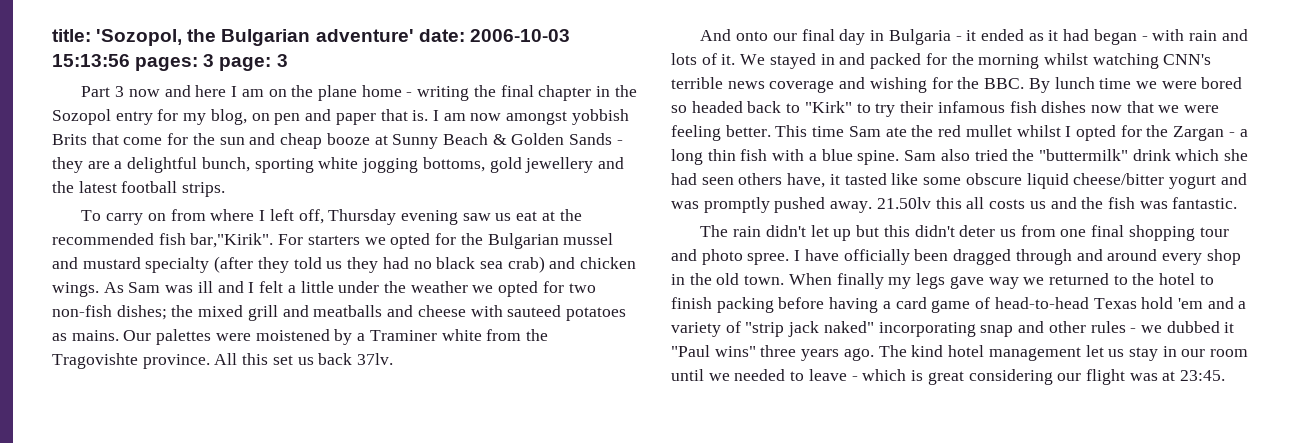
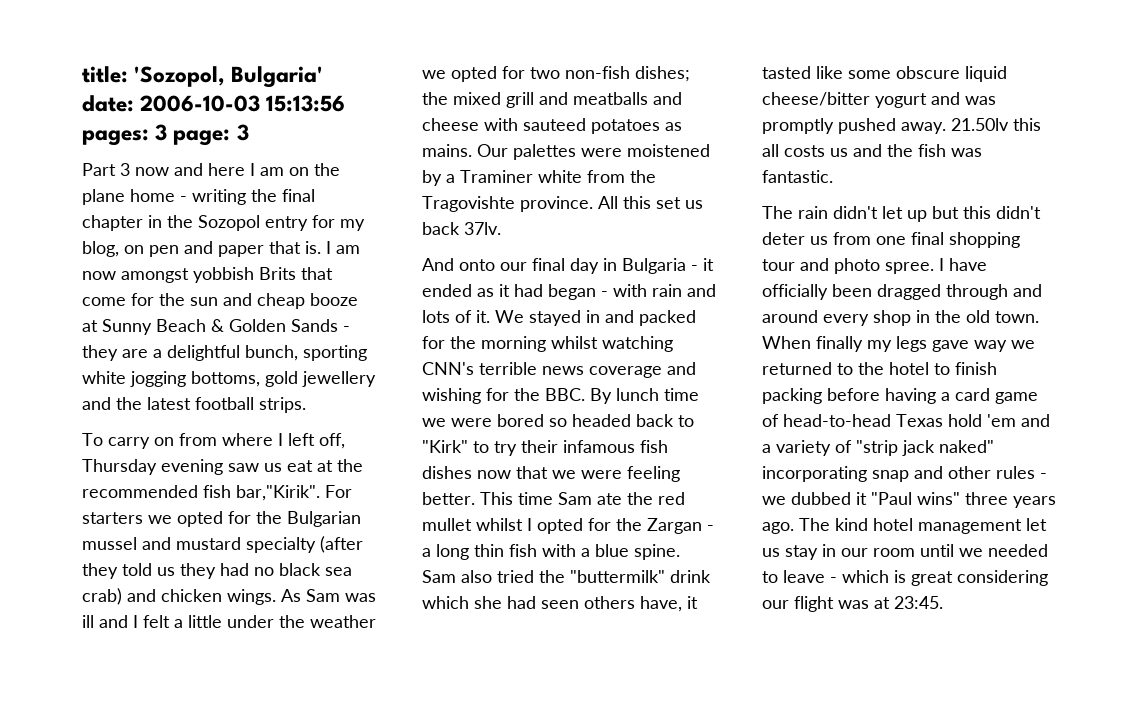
- title: 'Sozopol, the Bulgarian adventure' date: 2006-10-03 15:13:56 pages: 3 page: 3
+ title: 'Sozopol, Bulgaria' date: 2006-10-03 15:13:56 pages: 3 page: 3

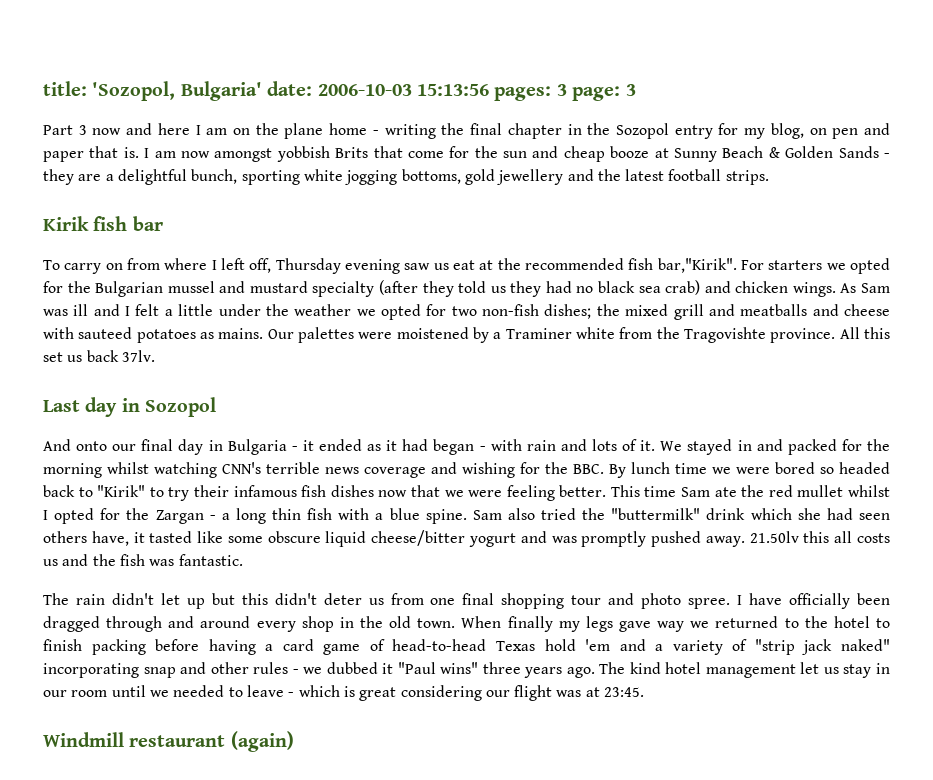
+ Kirik fish bar
+ Last day in Sozopol
- We stayed in and packed for the morning whilst watching CNN's terrible news coverage and wishing for the BBC. By lunch time we were bored so headed back to "Kirk" to try their infamous fish dishes now that we were feeling better.
+ We stayed in and packed for the morning whilst watching CNN's terrible news coverage and wishing for the BBC. By lunch time we were bored so headed back to "Kirik" to try their infamous fish dishes now that we were feeling better.
+ Windmill restaurant (again)

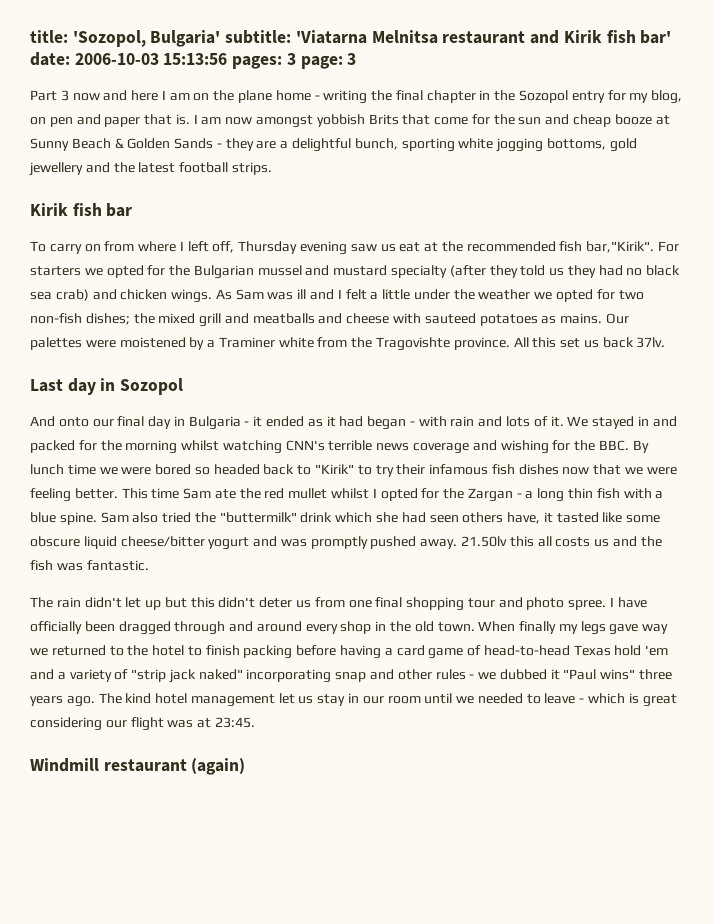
- title: 'Sozopol, Bulgaria' date: 2006-10-03 15:13:56 pages: 3 page: 3
+ title: 'Sozopol, Bulgaria' subtitle: 'Viatarna Melnitsa restaurant and Kirik fish bar' date: 2006-10-03 15:13:56 pages: 3 page: 3

